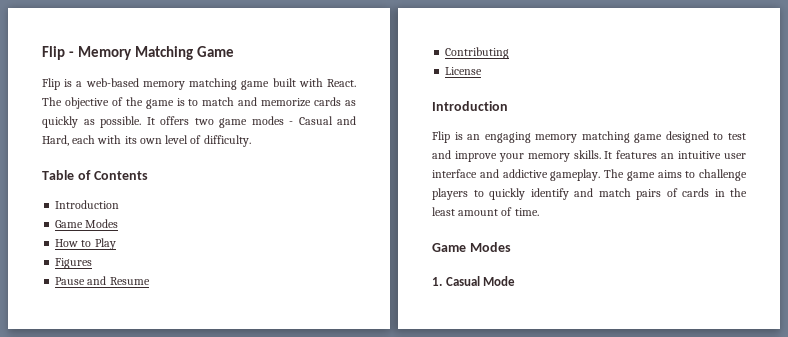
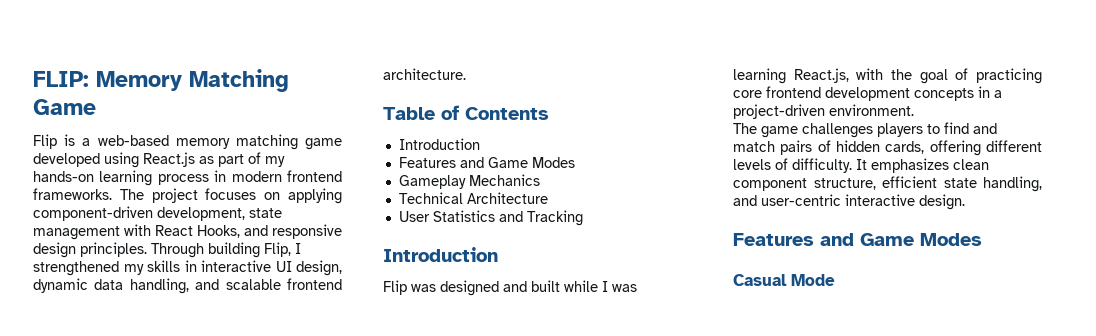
- Flip - Memory Matching Game
+ FLIP: Memory Matching Game
- Flip is a web-based memory matching game built with React. The objective of the game is to match and memorize cards as quickly as possible. It offers two game modes - Casual and Hard, each with its own level of difficulty.
+ Flip is a web-based memory matching game developed using React.js as part of my hands-on learning process in modern frontend frameworks. The project focuses on applying component-driven development, state management with React Hooks, and responsive design principles. Through building Flip, I strengthened my skills in interactive UI design, dynamic data handling, and scalable frontend architecture.
  Table of Contents
  Introduction
- Game Modes
- How to Play
- Figures
- Pause and Resume
- Contributing
- License
+ Features and Game Modes
+ Gameplay Mechanics
+ Technical Architecture
+ User Statistics and Tracking
  Introduction
- Flip is an engaging memory matching game designed to test and improve your memory skills. It features an intuitive user interface and addictive gameplay. The game aims to challenge players to quickly identify and match pairs of cards in the least amount of time.
- Game Modes
- 1. Casual Mode
+ Flip was designed and built while I was learning React.js, with the goal of practicing core frontend development concepts in a project-driven environment.
+ The game challenges players to find and match pairs of hidden cards, offering different levels of difficulty. It emphasizes clean component structure, efficient state handling, and user-centric interactive design.
+ Features and Game Modes
+ Casual Mode

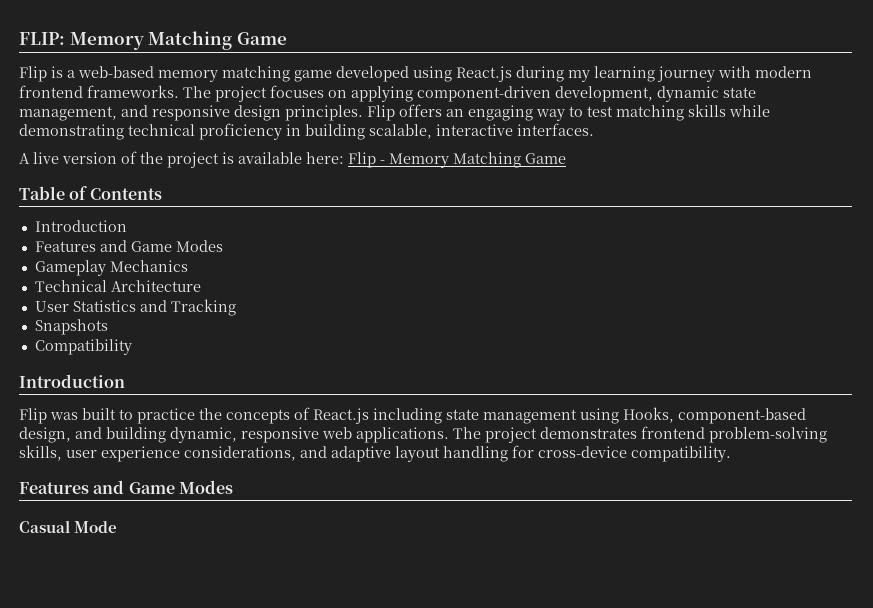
- Flip is a web-based memory matching game developed using React.js as part of my hands-on learning process in modern frontend frameworks.
+ Flip is a web-based memory matching game developed using React.js during my learning journey with modern frontend frameworks.
- The project focuses on applying component-driven development, state management with React Hooks, and responsive design principles. Through building Flip, I strengthened my skills in interactive UI design, dynamic data handling, and scalable frontend architecture.
+ The project focuses on applying component-driven development, dynamic state management, and responsive design principles. Flip offers an engaging way to test matching skills while demonstrating technical proficiency in building scalable, interactive interfaces.
+ A live version of the project is available here: Flip - Memory Matching Game
+ Snapshots
+ Compatibility
- Flip was designed and built while I was learning React.js, with the goal of practicing core frontend development concepts in a project-driven environment.
- The game challenges players to find and match pairs of hidden cards, offering different levels of difficulty. It emphasizes clean component structure, efficient state handling, and user-centric interactive design.
+ Flip was built to practice the concepts of React.js including state management using Hooks, component-based design, and building dynamic, responsive web applications. The project demonstrates frontend problem-solving skills, user experience considerations, and adaptive layout handling for cross-device compatibility.

